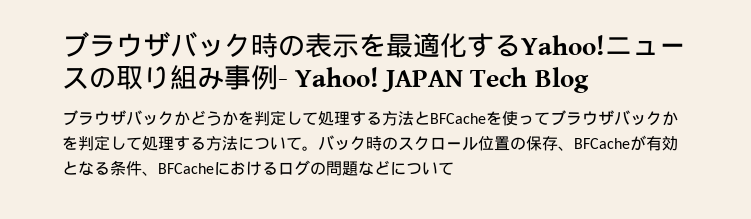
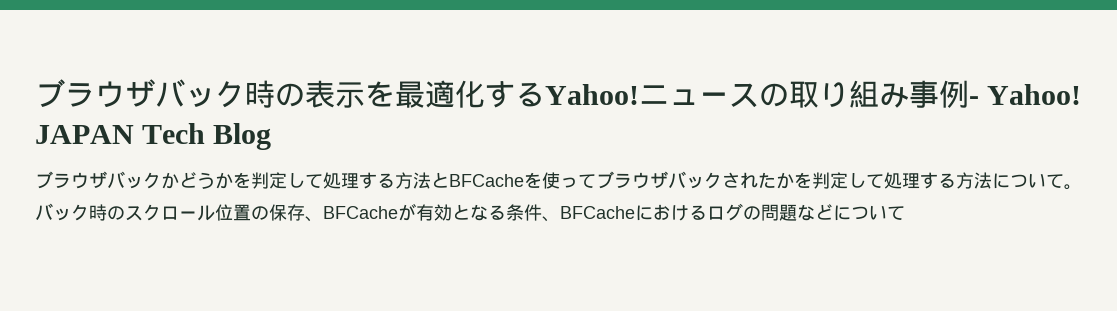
- ブラウザバックかどうかを判定して処理する方法とBFCacheを使ってブラウザバックかを判定して処理する方法について。
+ ブラウザバックかどうかを判定して処理する方法とBFCacheを使ってブラウザバックされたかを判定して処理する方法について。

